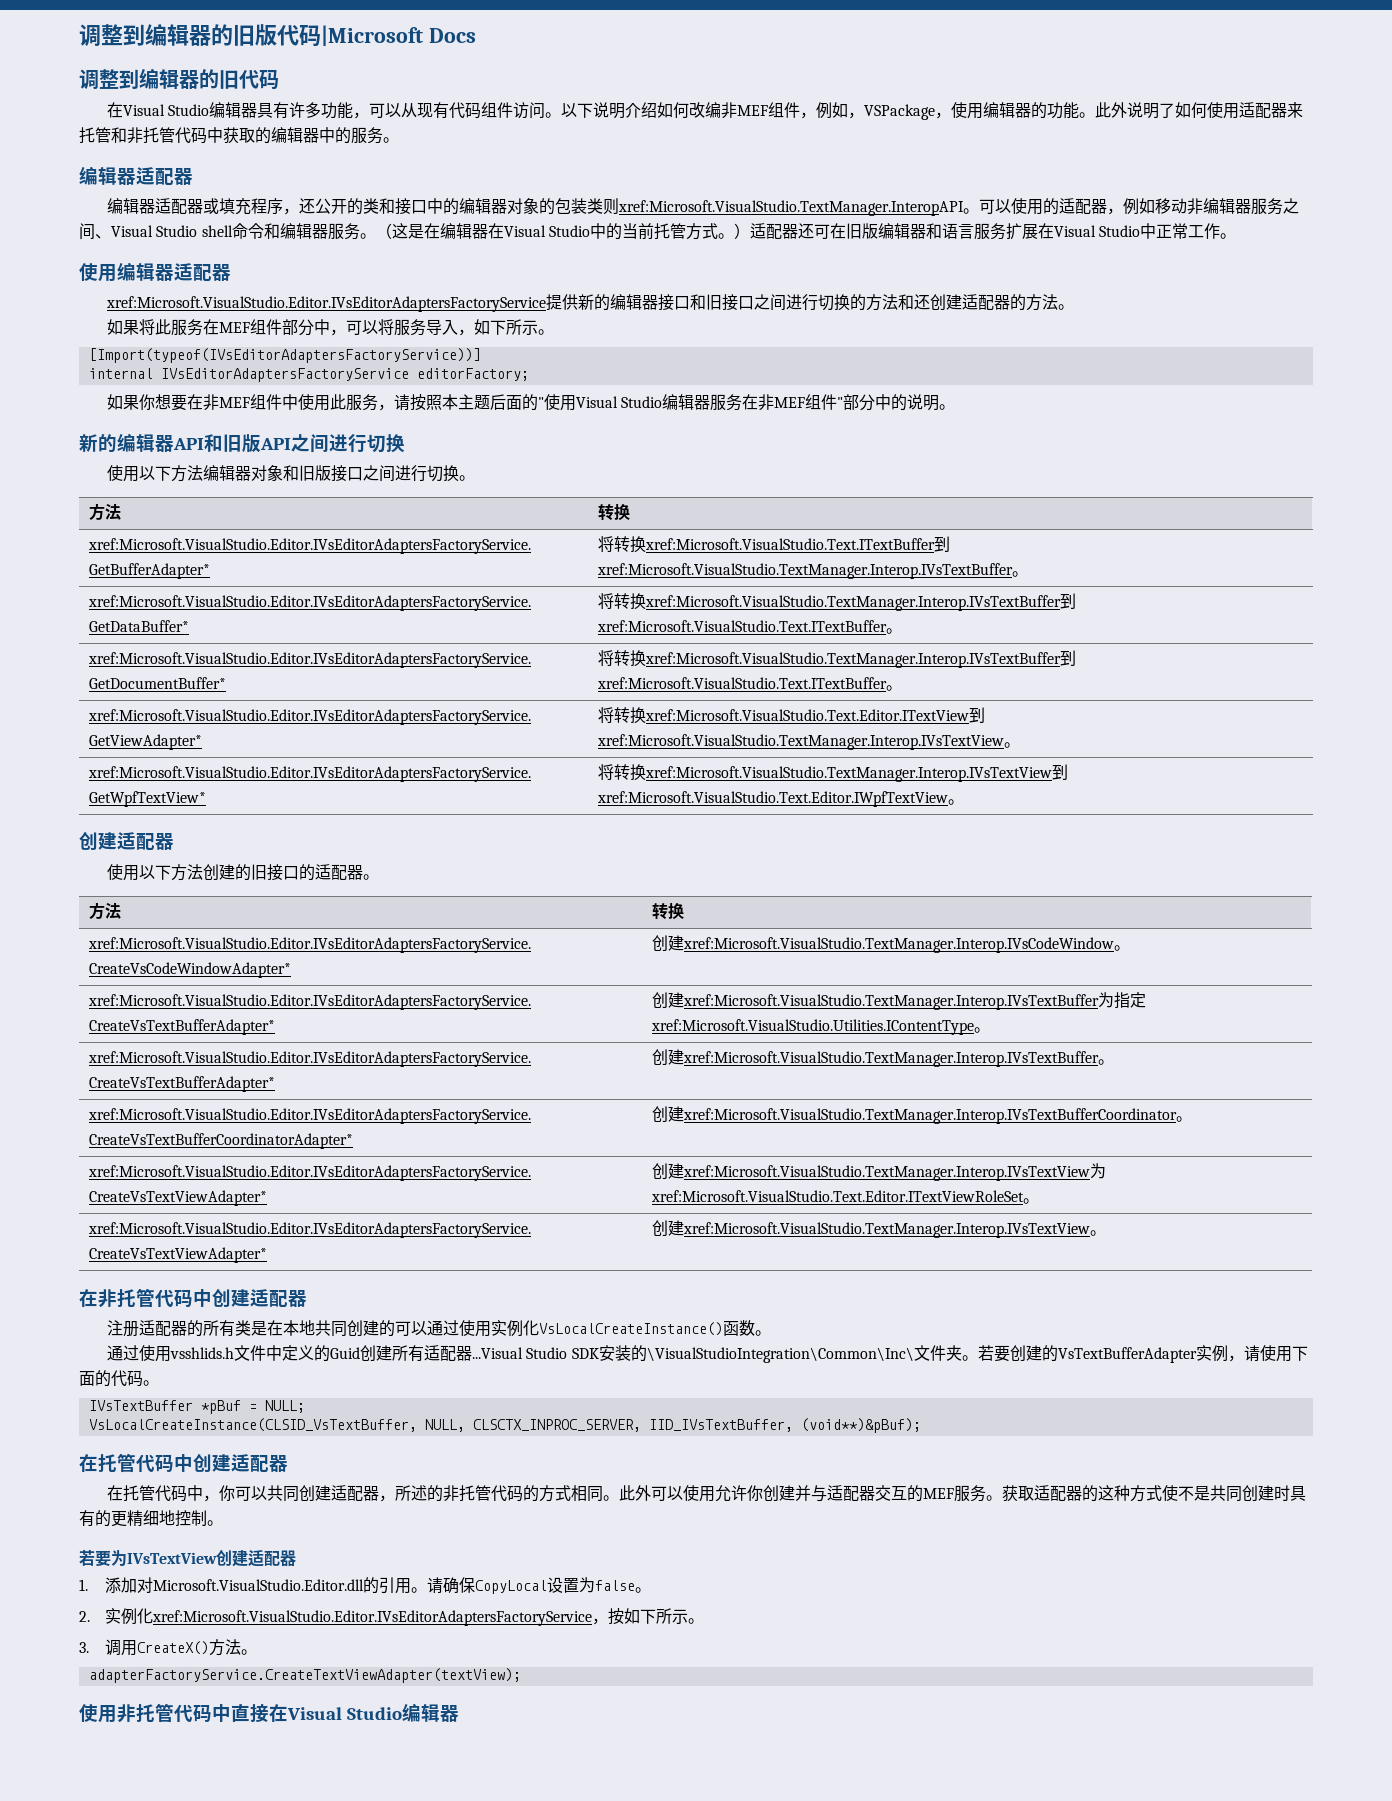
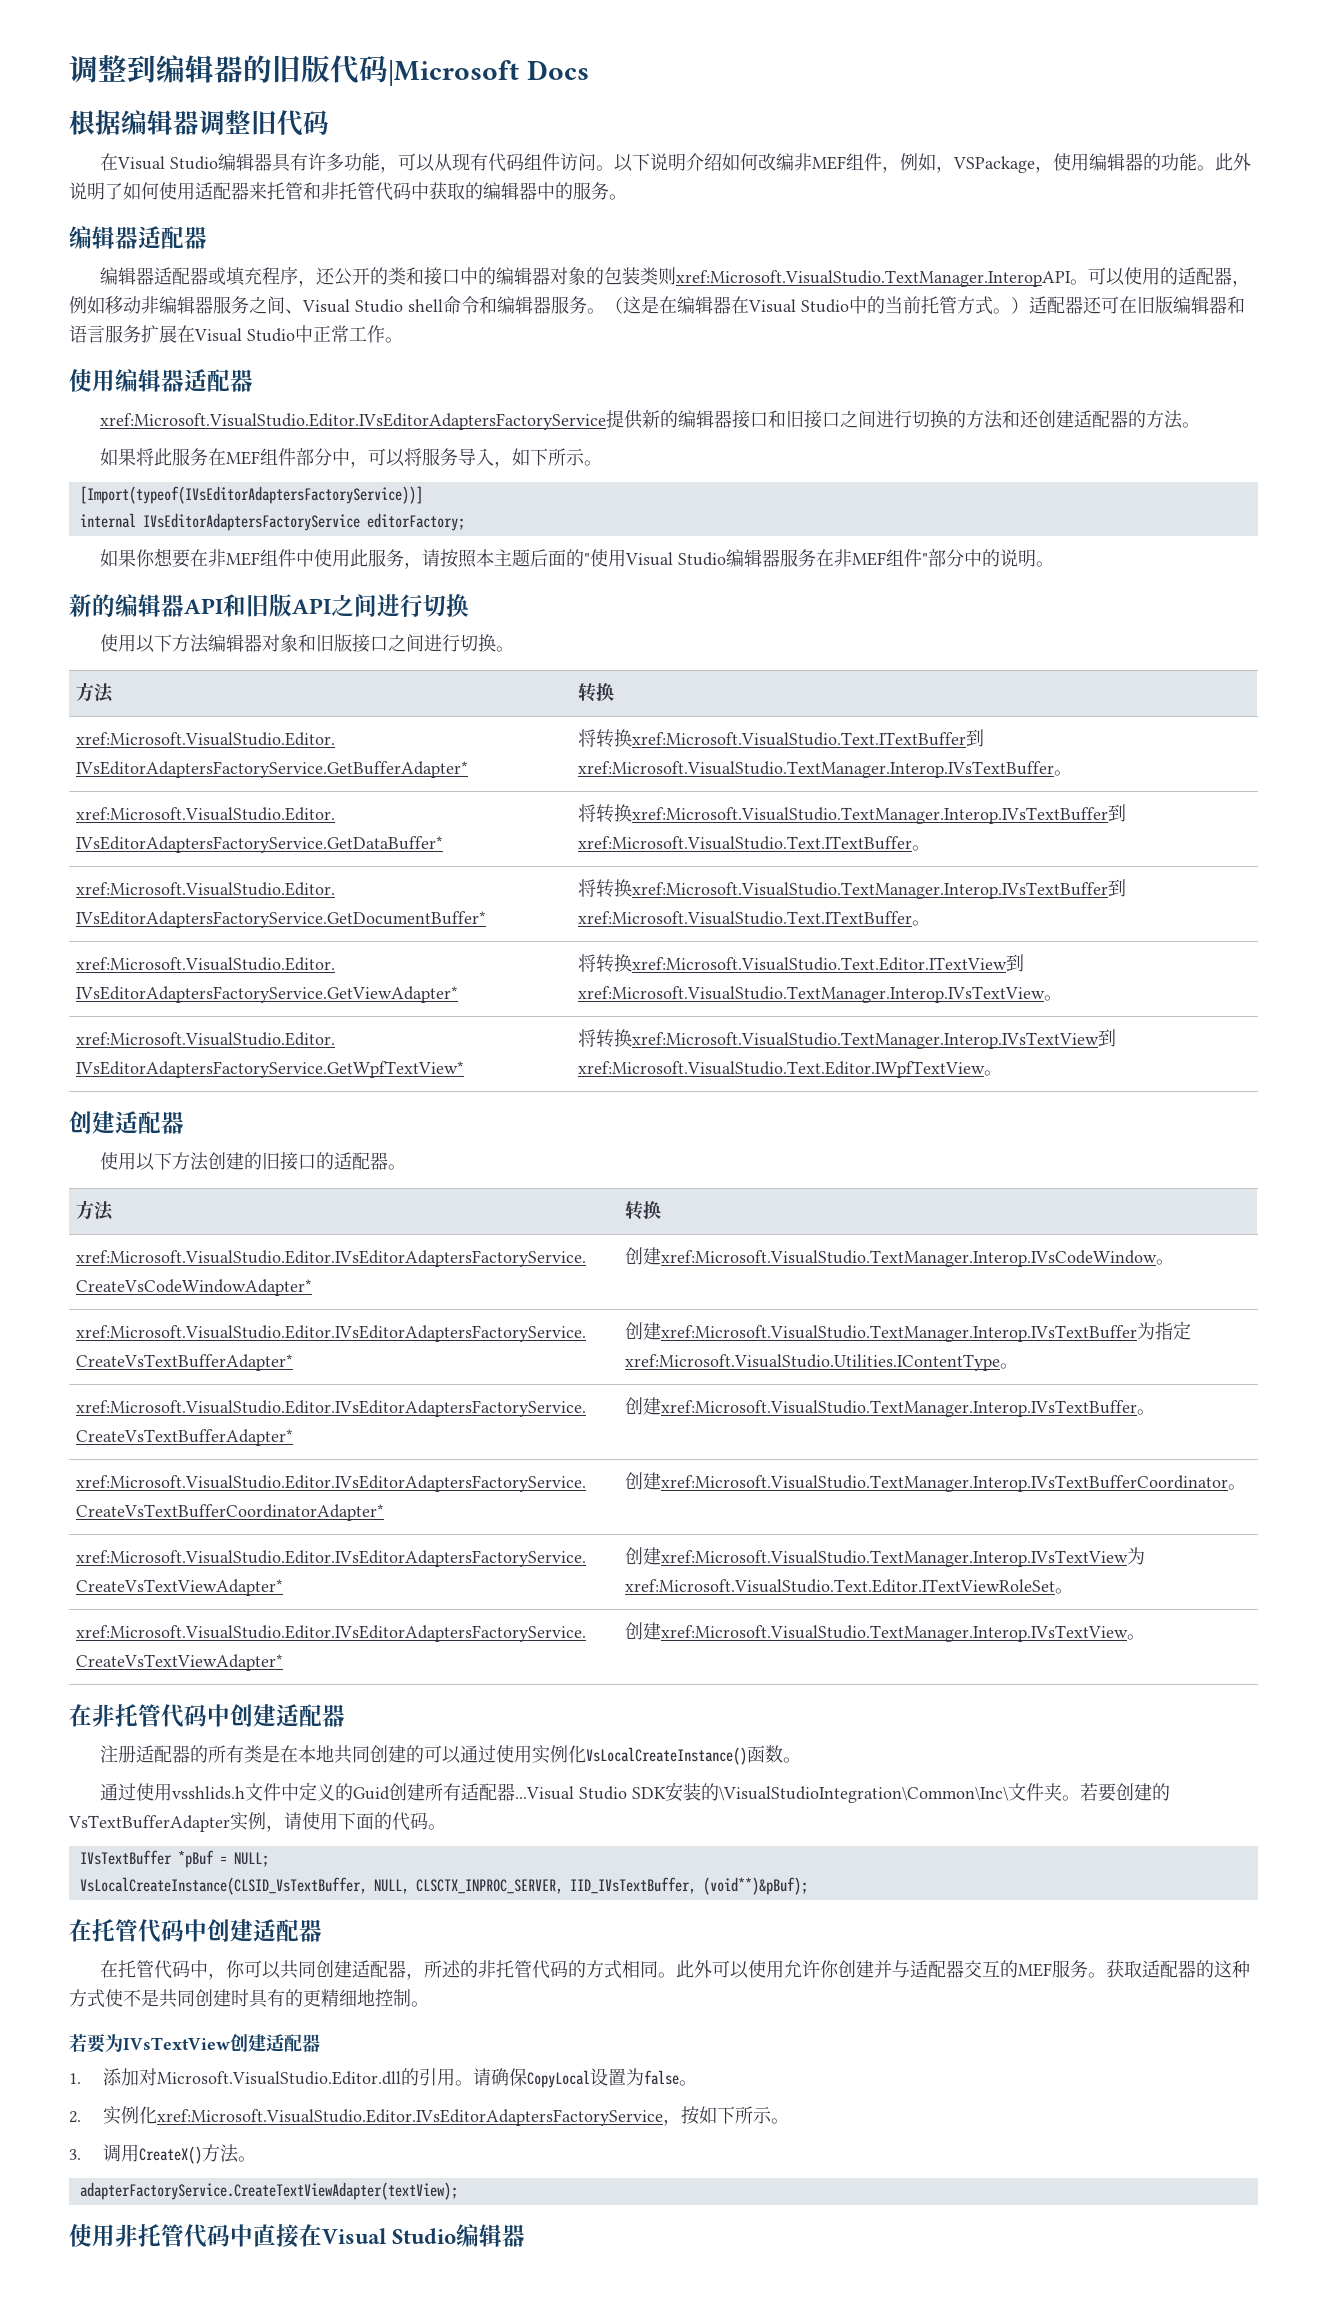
- 调整到编辑器的旧代码
+ 根据编辑器调整旧代码

